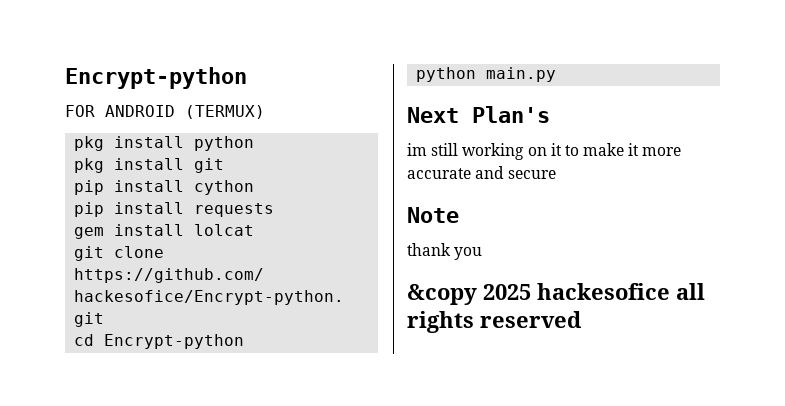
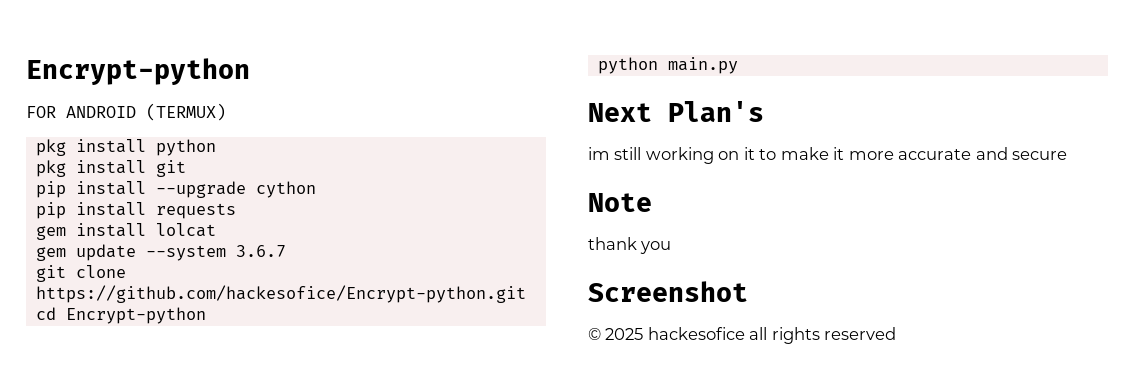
- pip install cython
+ pip install --upgrade cython
+ gem update --system 3.6.7
- &copy 2025 hackesofice all rights reserved
+ Screenshot
+ © 2025 hackesofice all rights reserved

